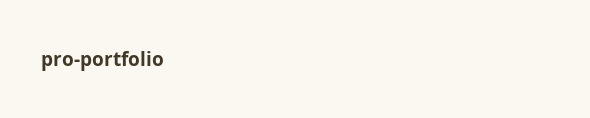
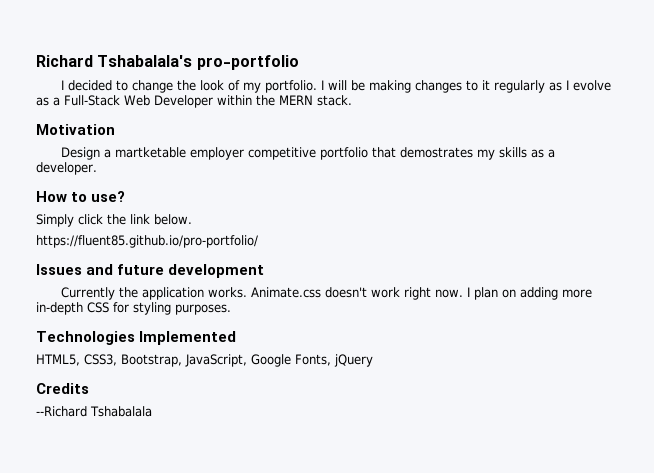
- pro-portfolio
+ Richard Tshabalala's pro-portfolio
+ I decided to change the look of my portfolio. I will be making changes to it regularly as I evolve as a Full-Stack Web Developer within the MERN stack.
+ Motivation
+ Design a martketable employer competitive portfolio that demostrates my skills as a developer.
+ How to use?
+ Simply click the link below.
+ https://fluent85.github.io/pro-portfolio/
+ Issues and future development
+ Currently the application works. Animate.css doesn't work right now. I plan on adding more in-depth CSS for styling purposes.
+ Technologies Implemented
+ HTML5, CSS3, Bootstrap, JavaScript, Google Fonts, jQuery
+ Credits
+ --Richard Tshabalala

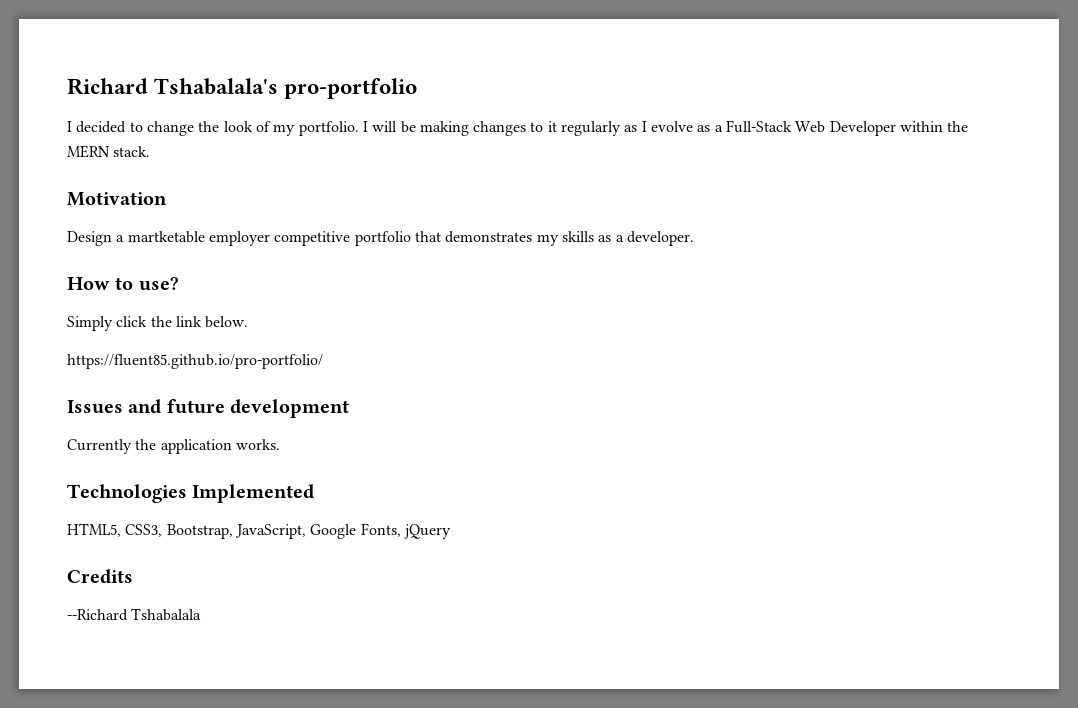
- Design a martketable employer competitive portfolio that demostrates my skills as a developer.
+ Design a martketable employer competitive portfolio that demonstrates my skills as a developer.
- Animate.css doesn't work right now. I plan on adding more in-depth CSS for styling purposes.

